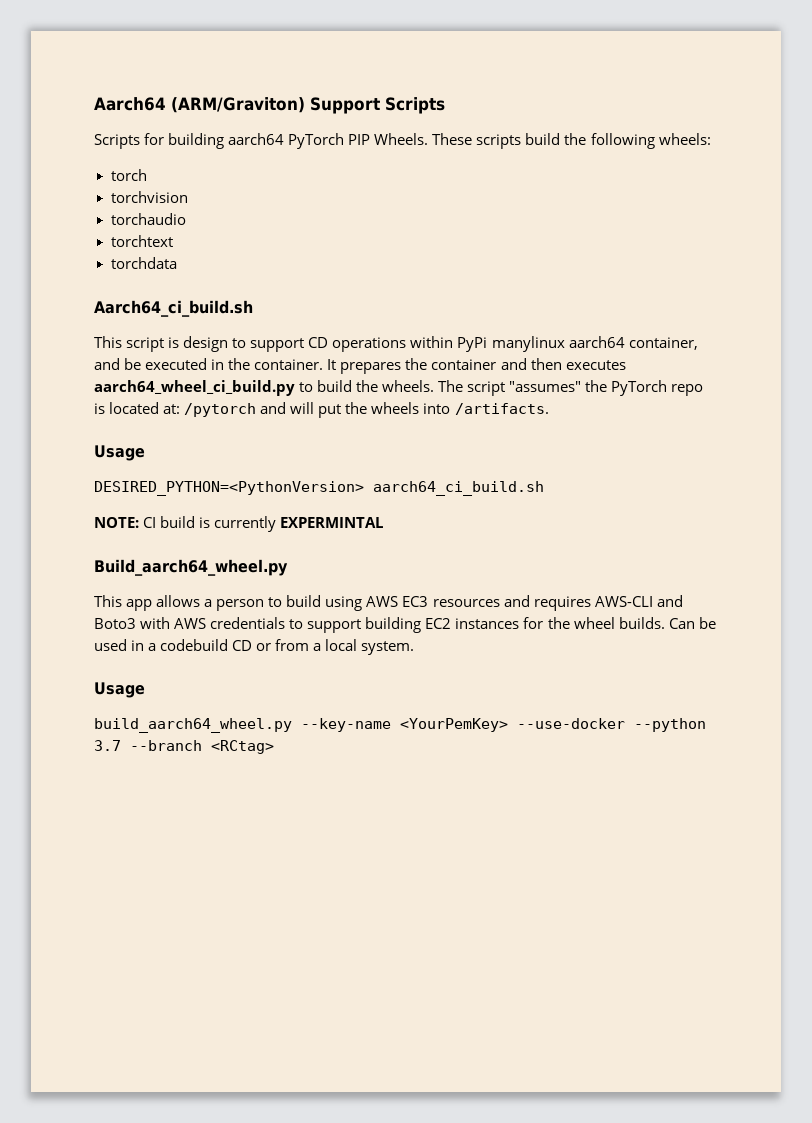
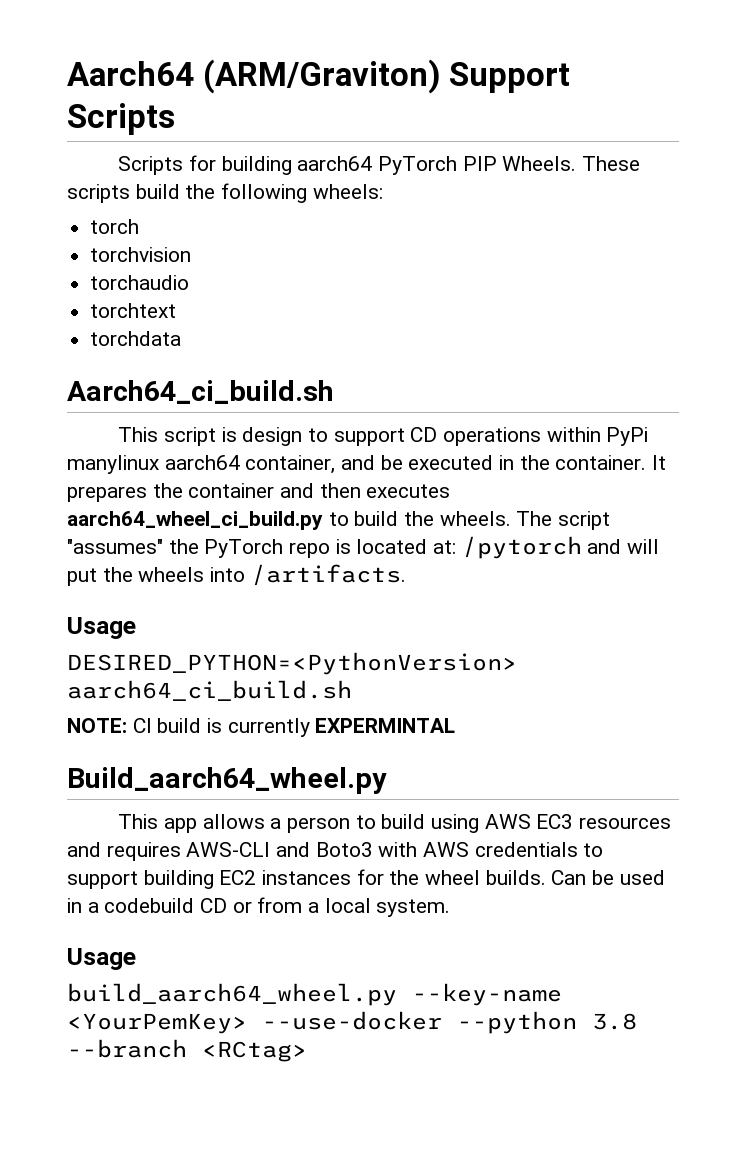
- build_aarch64_wheel.py --key-name <YourPemKey> --use-docker --python 3.7 --branch <RCtag>
+ build_aarch64_wheel.py --key-name <YourPemKey> --use-docker --python 3.8 --branch <RCtag>

